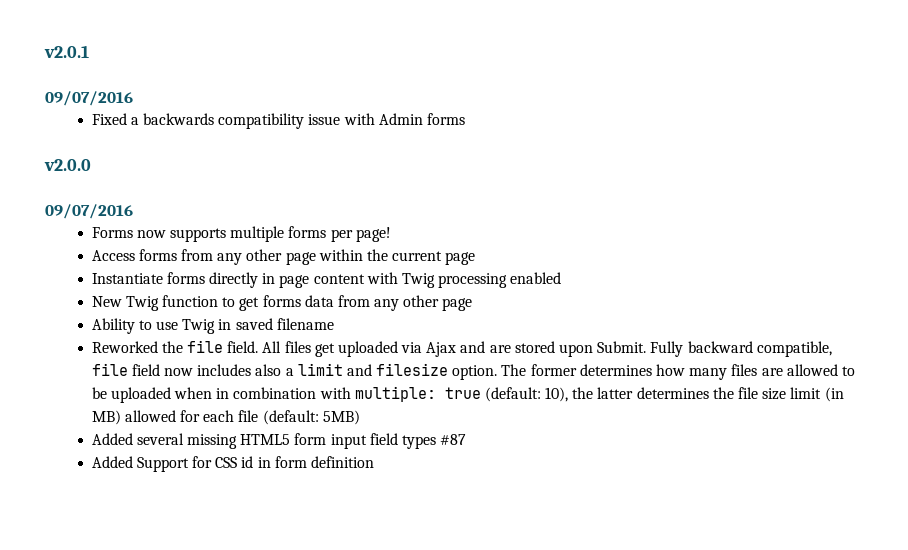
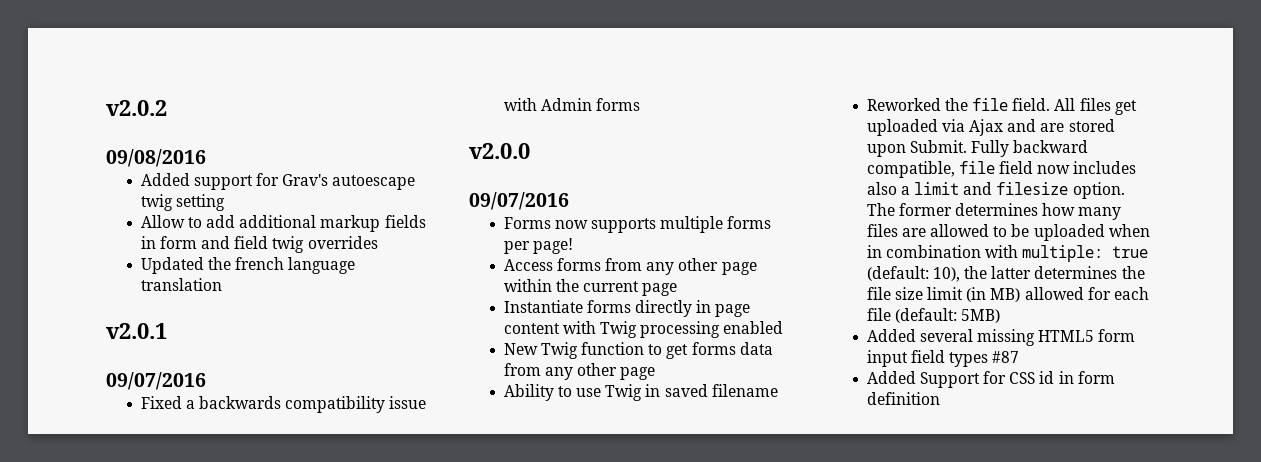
+ v2.0.2
+ 09/08/2016
+ Added support for Grav's autoescape twig setting
+ Allow to add additional markup fields in form and field twig overrides
+ Updated the french language translation

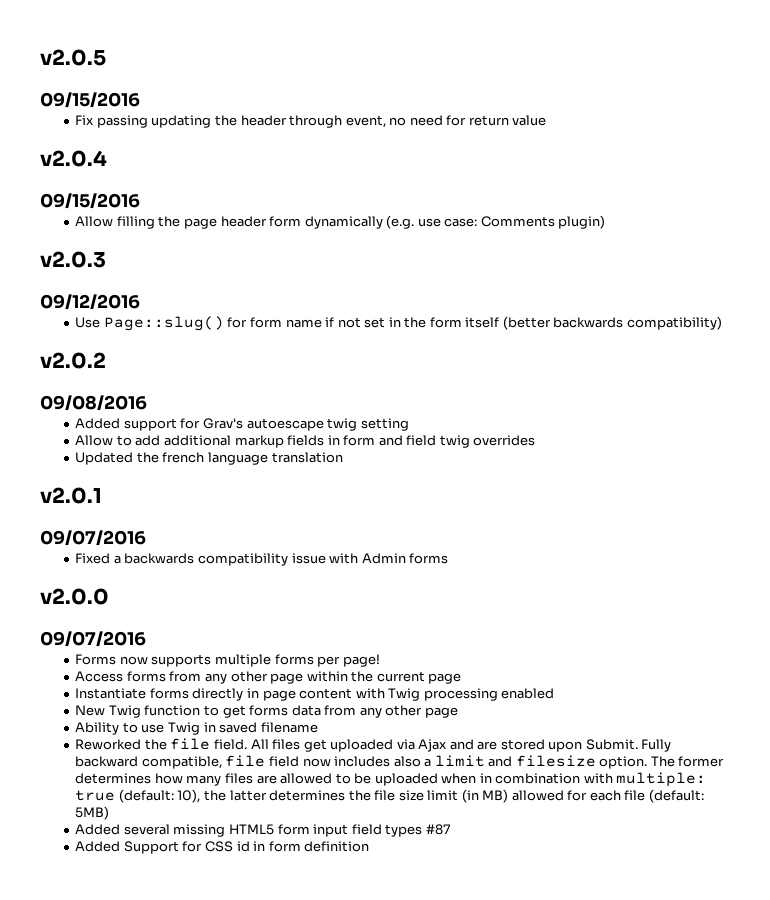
+ v2.0.5
+ 09/15/2016
+ Fix passing updating the header through event, no need for return value
+ v2.0.4
+ 09/15/2016
+ Allow filling the page header form dynamically (e.g. use case: Comments plugin)
+ v2.0.3
+ 09/12/2016
+ Use Page::slug() for form name if not set in the form itself (better backwards compatibility)

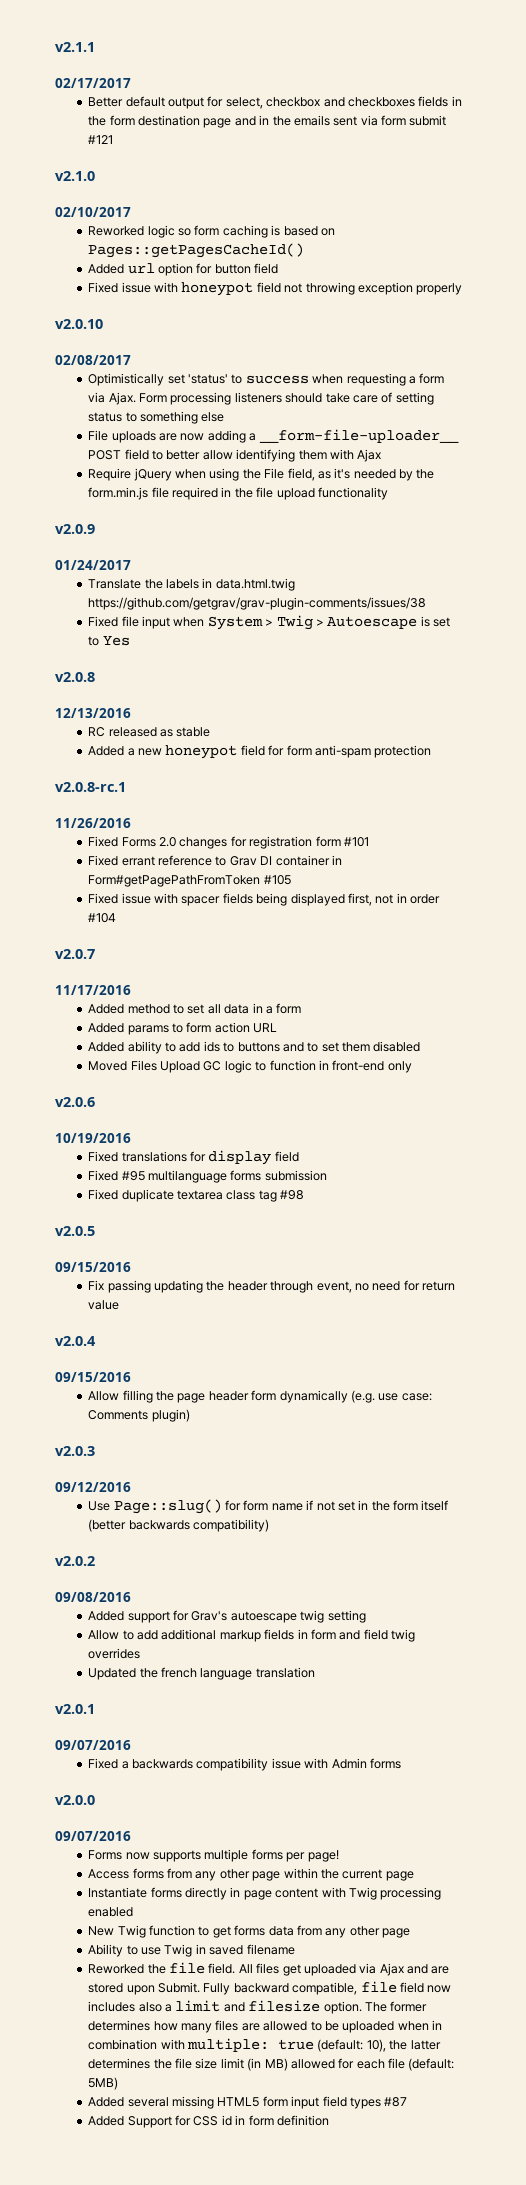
+ v2.1.1
+ 02/17/2017
+ Better default output for select, checkbox and checkboxes fields in the form destination page and in the emails sent via form submit #121
+ v2.1.0
+ 02/10/2017
+ Reworked logic so form caching is based on Pages::getPagesCacheId()
+ Added url option for button field
+ Fixed issue with honeypot field not throwing exception properly
+ v2.0.10
+ 02/08/2017
+ Optimistically set 'status' to success when requesting a form via Ajax. Form processing listeners should take care of setting status to something else
+ File uploads are now adding a __form-file-uploader__ POST field to better allow identifying them with Ajax
+ Require jQuery when using the File field, as it's needed by the form.min.js file required in the file upload functionality
+ v2.0.9
+ 01/24/2017
+ Translate the labels in data.html.twig https://github.com/getgrav/grav-plugin-comments/issues/38
+ Fixed file input when System > Twig > Autoescape is set to Yes
+ v2.0.8
+ 12/13/2016
+ RC released as stable
+ Added a new honeypot field for form anti-spam protection
+ v2.0.8-rc.1
+ 11/26/2016
+ Fixed Forms 2.0 changes for registration form #101
+ Fixed errant reference to Grav DI container in Form#getPagePathFromToken #105
+ Fixed issue with spacer fields being displayed first, not in order #104
+ v2.0.7
+ 11/17/2016
+ Added method to set all data in a form
+ Added params to form action URL
+ Added ability to add ids to buttons and to set them disabled
+ Moved Files Upload GC logic to function in front-end only
+ v2.0.6
+ 10/19/2016
+ Fixed translations for display field
+ Fixed #95 multilanguage forms submission
+ Fixed duplicate textarea class tag #98

